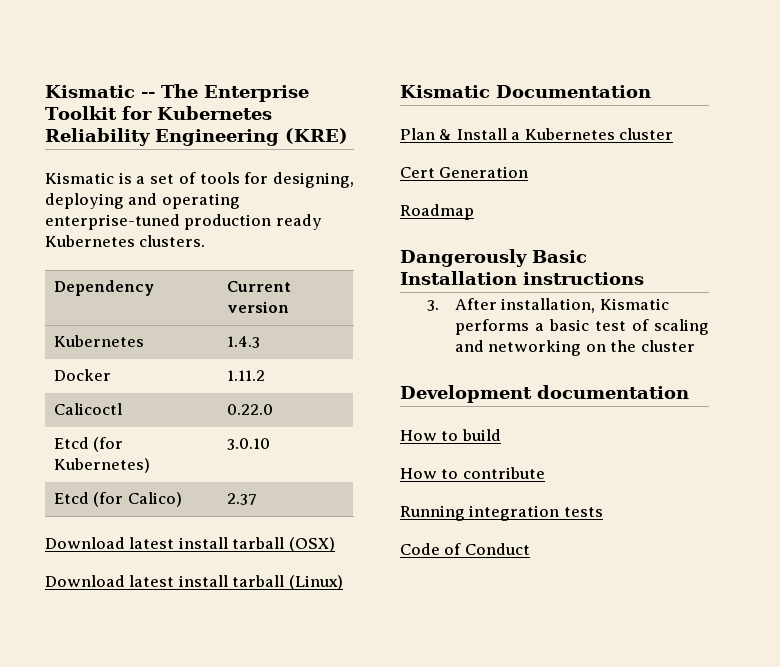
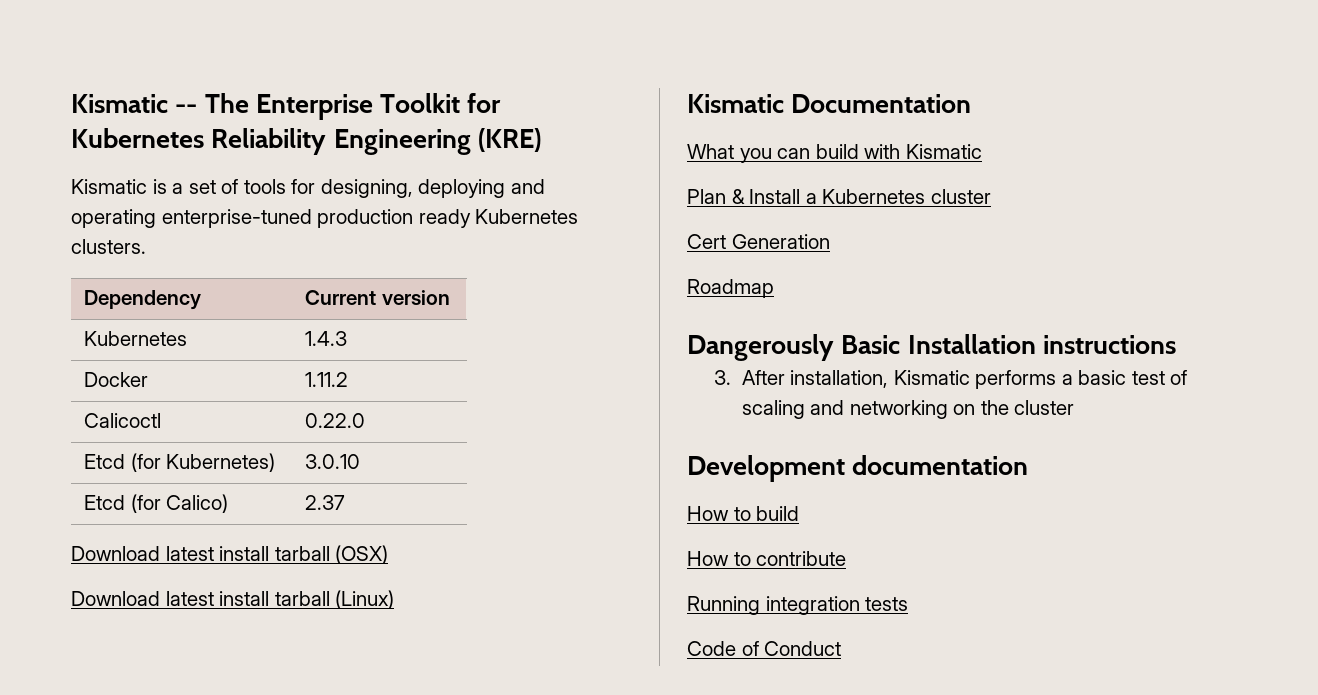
+ What you can build with Kismatic

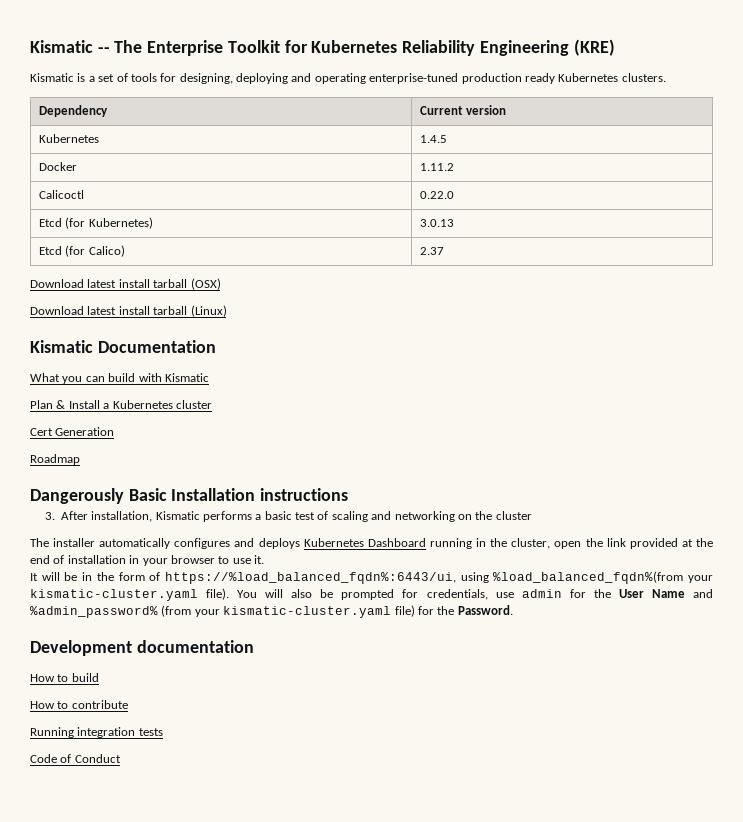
- Kubernetes | 1.4.3
+ Kubernetes | 1.4.5
- Etcd (for Kubernetes) | 3.0.10
+ Etcd (for Kubernetes) | 3.0.13
+ The installer automatically configures and deploys Kubernetes Dashboard running in the cluster, open the link provided at the end of installation in your browser to use it.
+ It will be in the form of https://%load_balanced_fqdn%:6443/ui, using %load_balanced_fqdn%(from your kismatic-cluster.yaml file). You will also be prompted for credentials, use admin for the User Name and %admin_password% (from your kismatic-cluster.yaml file) for the Password.

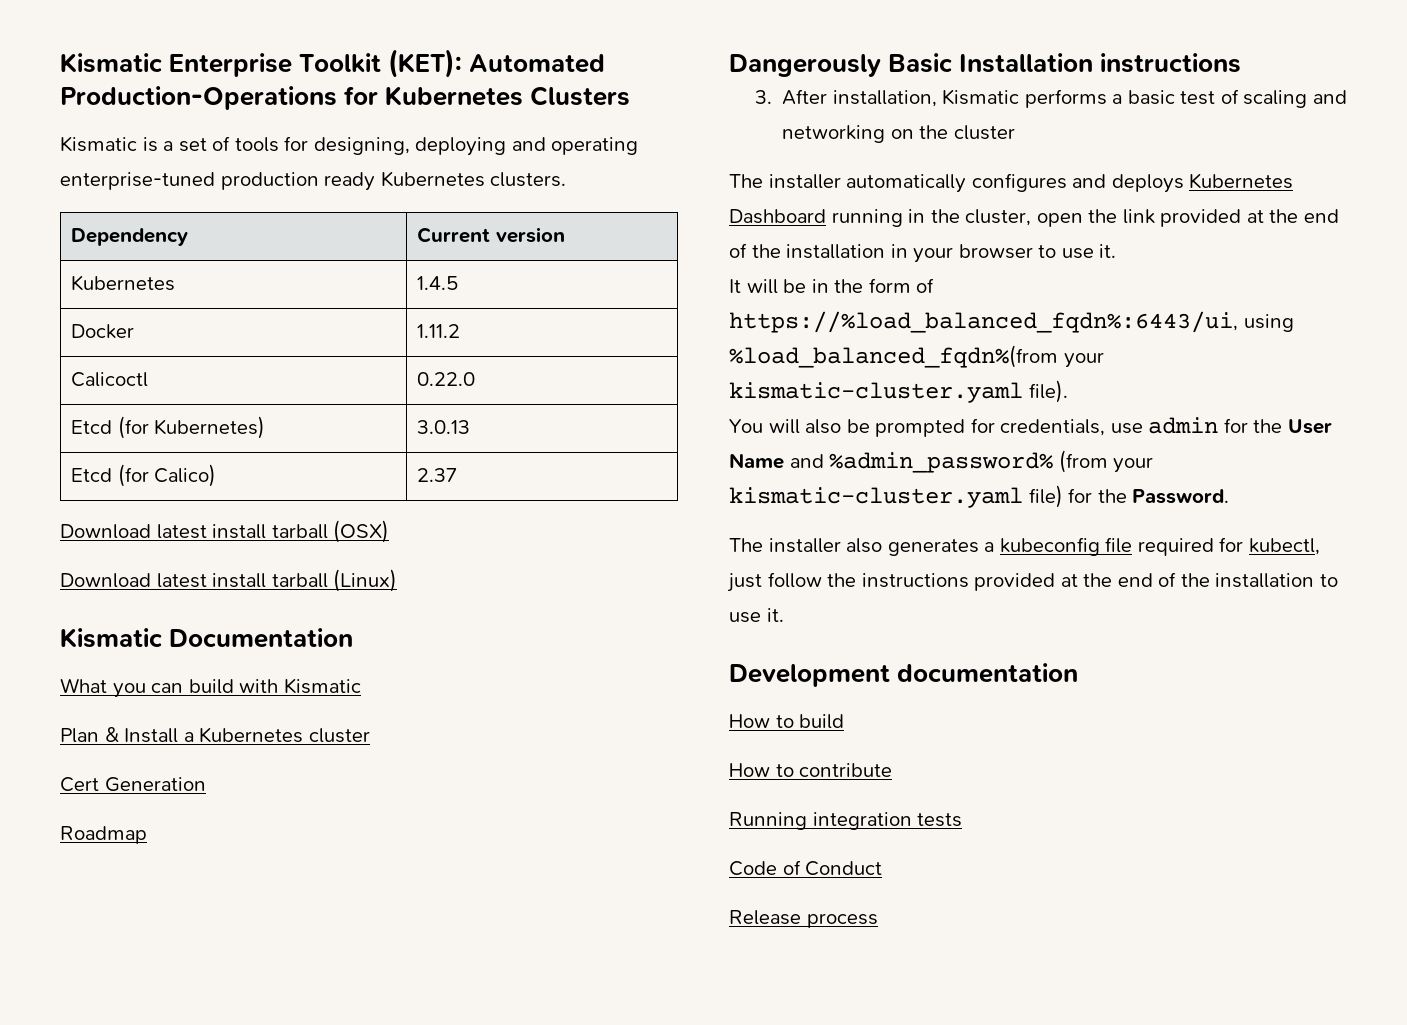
- Kismatic -- The Enterprise Toolkit for Kubernetes Reliability Engineering (KRE)
+ Kismatic Enterprise Toolkit (KET): Automated Production-Operations for Kubernetes Clusters
- The installer automatically configures and deploys Kubernetes Dashboard running in the cluster, open the link provided at the end of installation in your browser to use it.
+ The installer automatically configures and deploys Kubernetes Dashboard running in the cluster, open the link provided at the end of the installation in your browser to use it.
- It will be in the form of https://%load_balanced_fqdn%:6443/ui, using %load_balanced_fqdn%(from your kismatic-cluster.yaml file). You will also be prompted for credentials, use admin for the User Name and %admin_password% (from your kismatic-cluster.yaml file) for the Password.
+ It will be in the form of https://%load_balanced_fqdn%:6443/ui, using %load_balanced_fqdn%(from your kismatic-cluster.yaml file).
+ You will also be prompted for credentials, use admin for the User Name and %admin_password% (from your kismatic-cluster.yaml file) for the Password.
+ The installer also generates a kubeconfig file required for kubectl, just follow the instructions provided at the end of the installation to use it.
+ Release process

